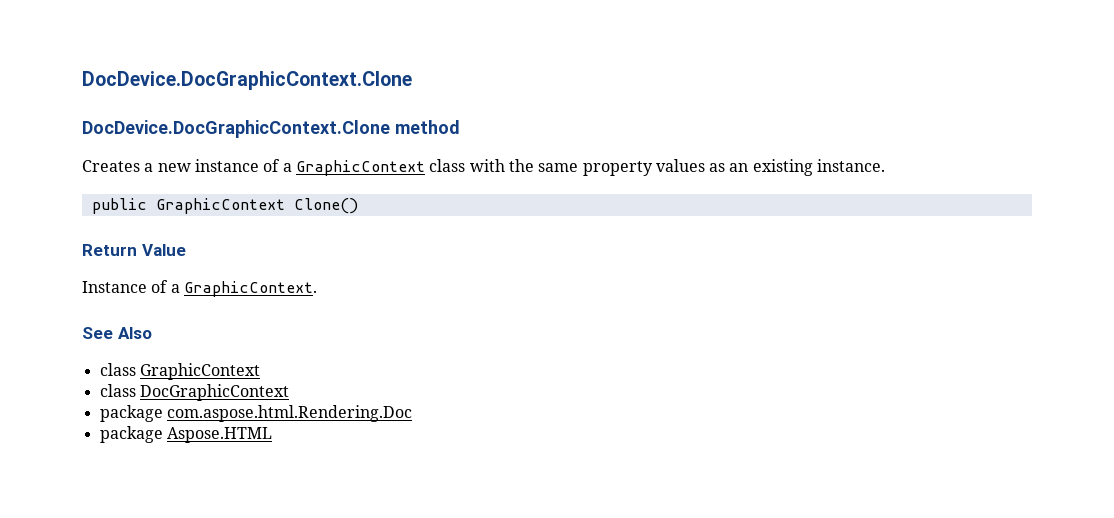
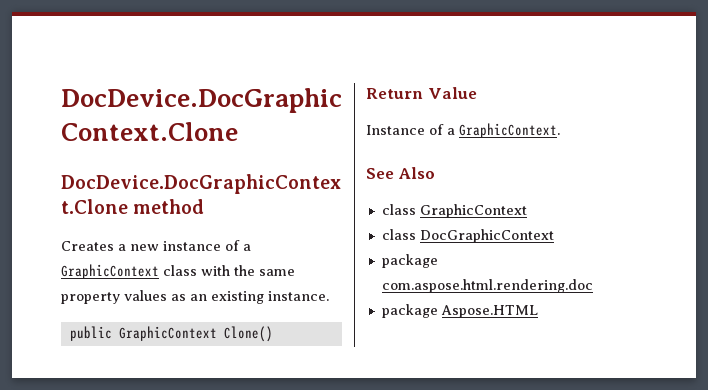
- package com.aspose.html.Rendering.Doc
+ package com.aspose.html.rendering.doc

